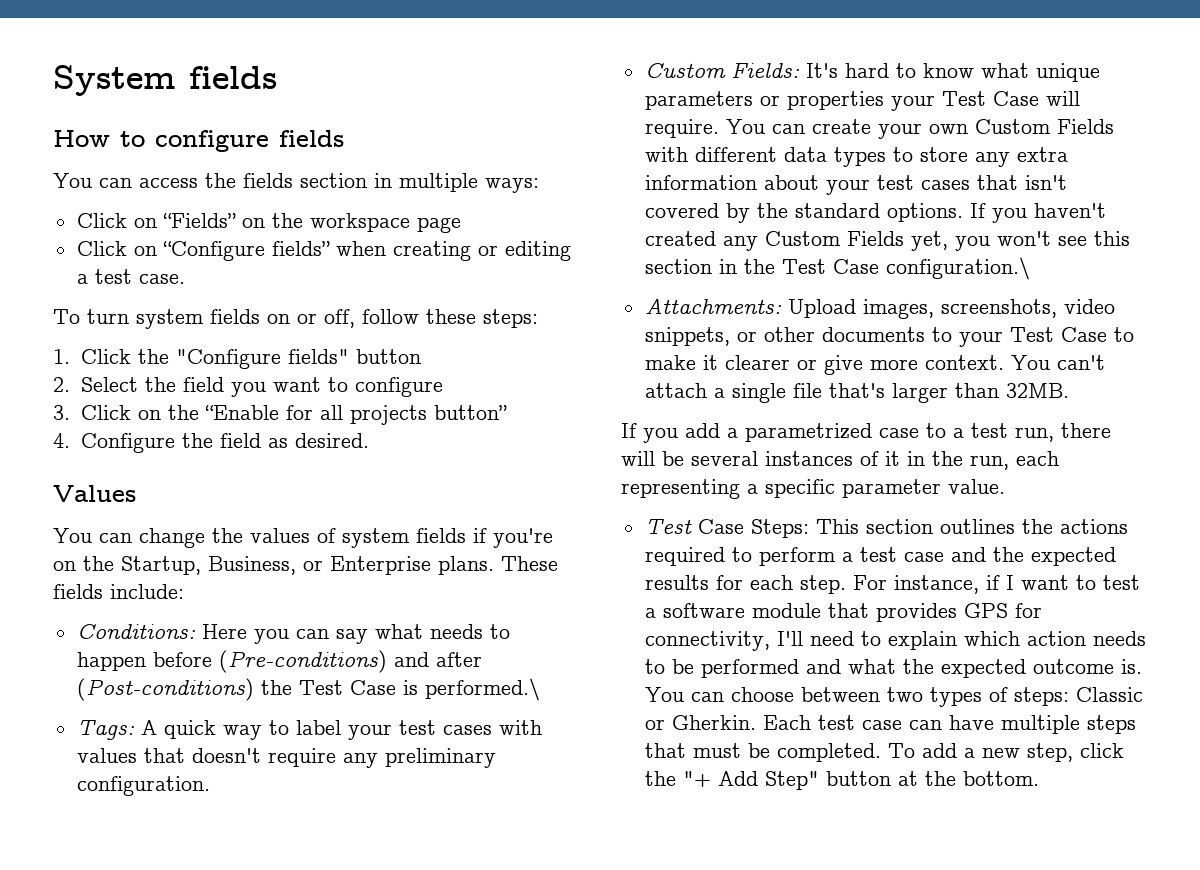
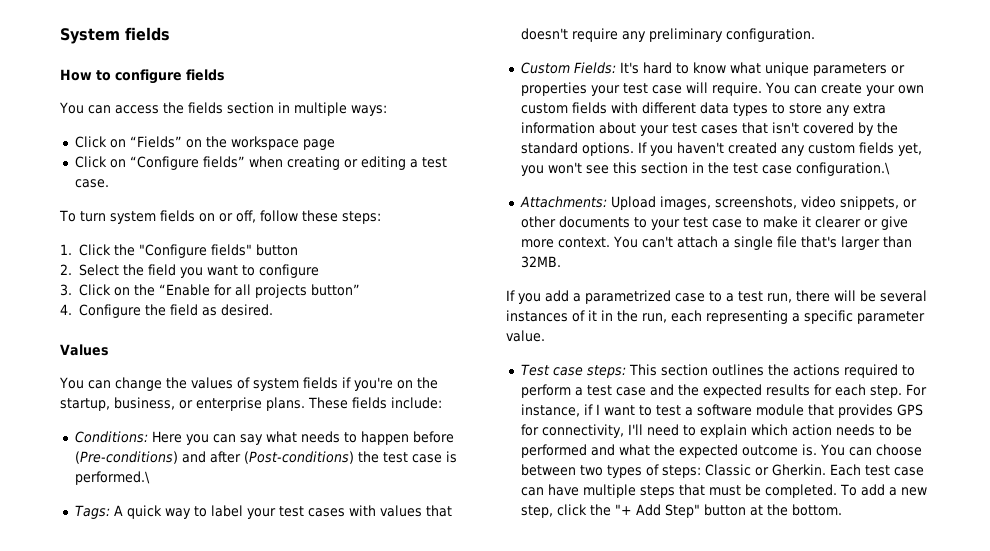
- You can change the values of system fields if you're on the Startup, Business, or Enterprise plans.
+ You can change the values of system fields if you're on the startup, business, or enterprise plans.
- Conditions: Here you can say what needs to happen before (Pre-conditions) and after (Post-conditions) the Test Case is performed.\
+ Conditions: Here you can say what needs to happen before (Pre-conditions) and after (Post-conditions) the test case is performed.\
- Custom Fields: It's hard to know what unique parameters or properties your Test Case will require.
+ Custom Fields: It's hard to know what unique parameters or properties your test case will require.
- You can create your own Custom Fields with different data types to store any extra information about your test cases that isn't covered by the standard options.
+ You can create your own custom fields with different data types to store any extra information about your test cases that isn't covered by the standard options.
- If you haven't created any Custom Fields yet, you won't see this section in the Test Case configuration.\
+ If you haven't created any custom fields yet, you won't see this section in the test case configuration.\
- Attachments: Upload images, screenshots, video snippets, or other documents to your Test Case to make it clearer or give more context.
+ Attachments: Upload images, screenshots, video snippets, or other documents to your test case to make it clearer or give more context.
- Test Case Steps: This section outlines the actions required to perform a test case and the expected results for each step.
+ Test case steps: This section outlines the actions required to perform a test case and the expected results for each step.

